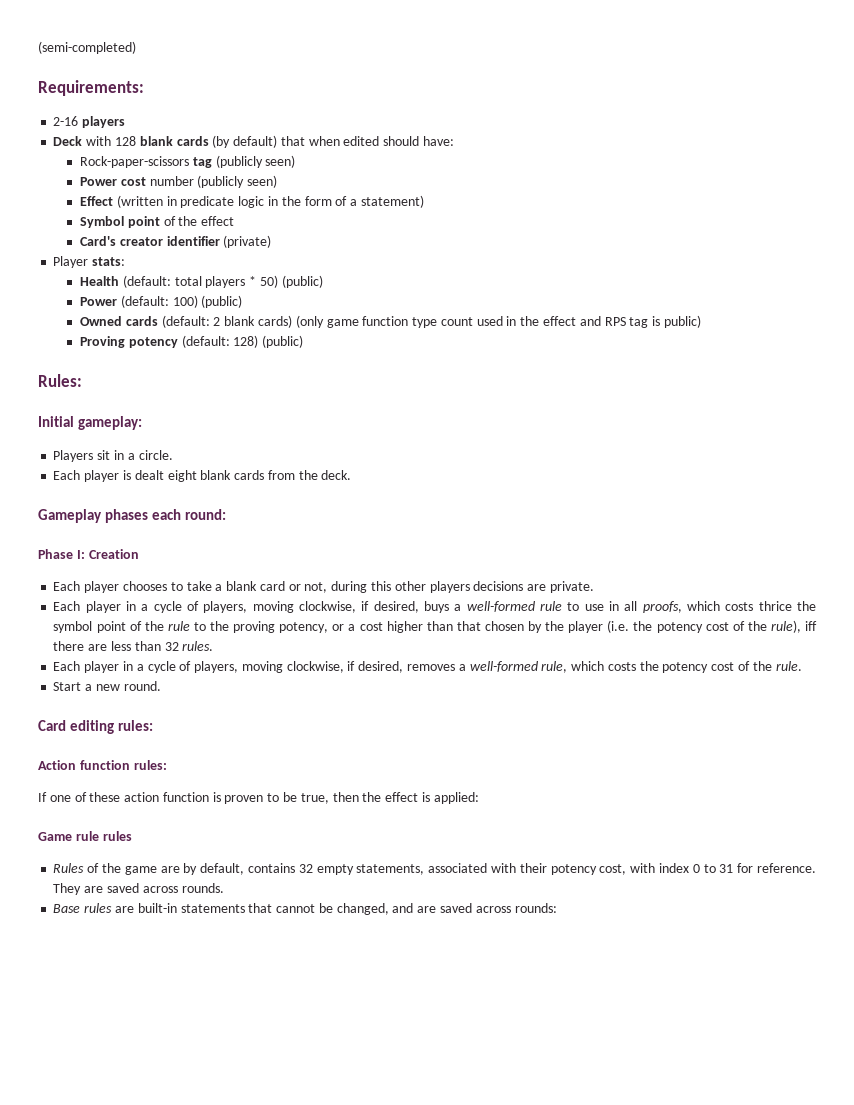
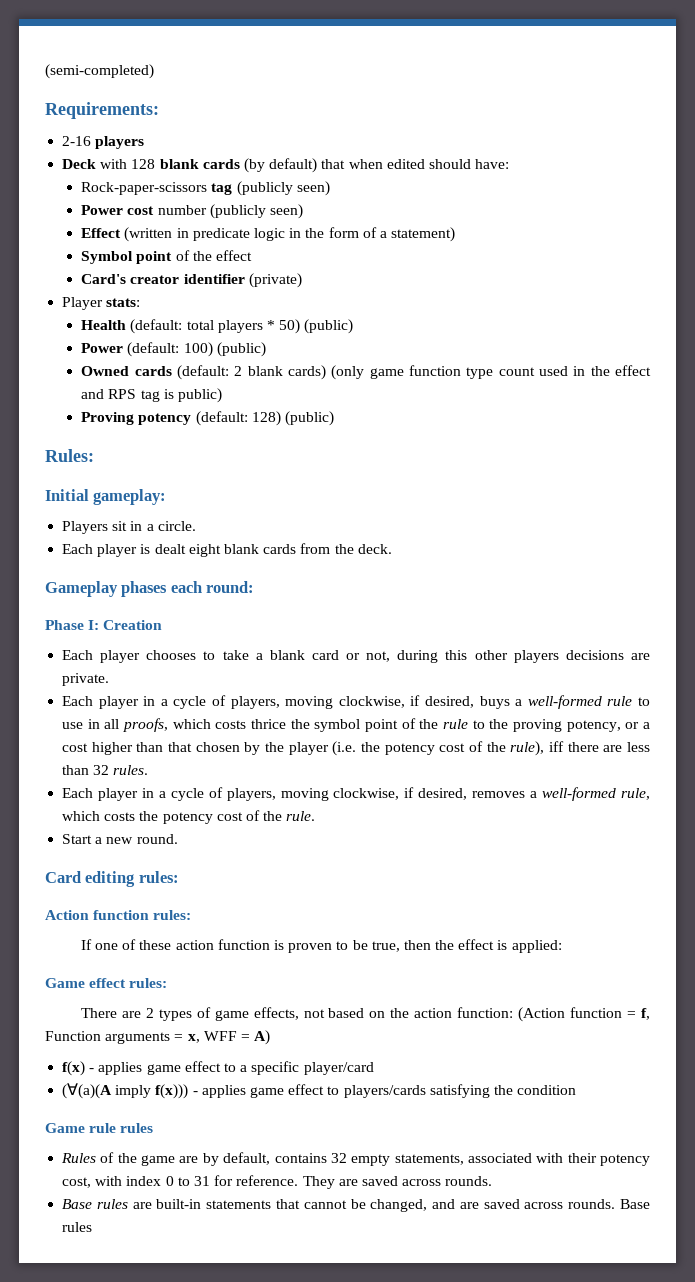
+ Game effect rules:
+ There are 2 types of game effects, not based on the action function: (Action function = f, Function arguments = x, WFF = A)
+ f(x) - applies game effect to a specific player/card
+ (∀(a)(A imply f(x))) - applies game effect to players/cards satisfying the condition
- Base rules are built-in statements that cannot be changed, and are saved across rounds:
+ Base rules are built-in statements that cannot be changed, and are saved across rounds. Base rules

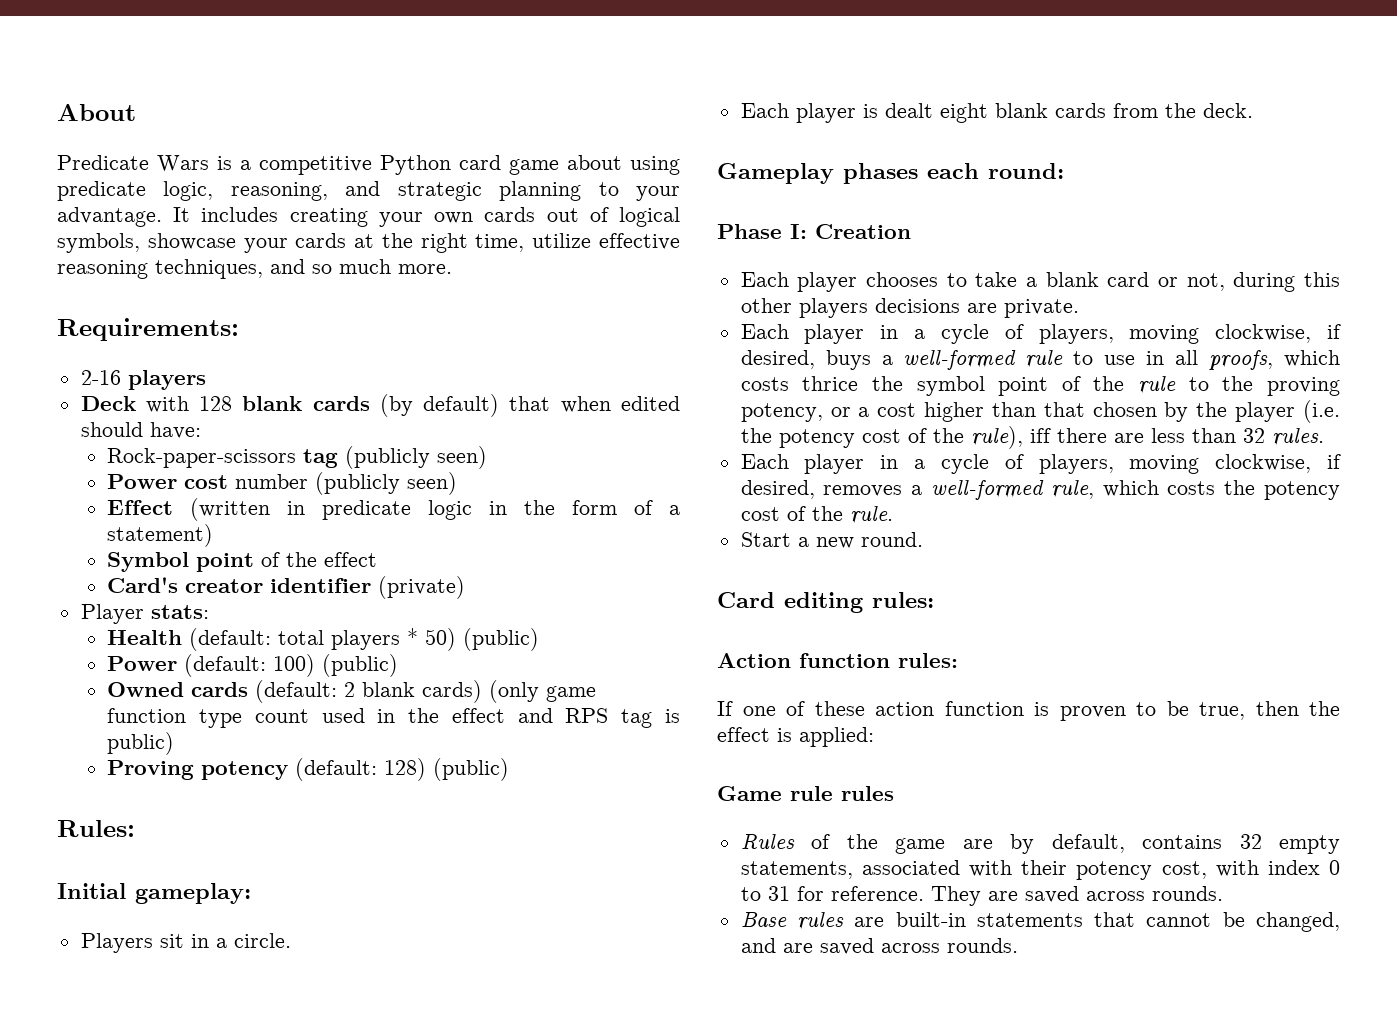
- (semi-completed)
+ About
+ Predicate Wars is a competitive Python card game about using predicate logic, reasoning, and strategic planning to your advantage. It includes creating your own cards out of logical symbols, showcase your cards at the right time, utilize effective reasoning techniques, and so much more.
- Game effect rules:
- There are 2 types of game effects, not based on the action function: (Action function = f, Function arguments = x, WFF = A)
- f(x) - applies game effect to a specific player/card
- (∀(a)(A imply f(x))) - applies game effect to players/cards satisfying the condition
- Base rules are built-in statements that cannot be changed, and are saved across rounds. Base rules
+ Base rules are built-in statements that cannot be changed, and are saved across rounds.

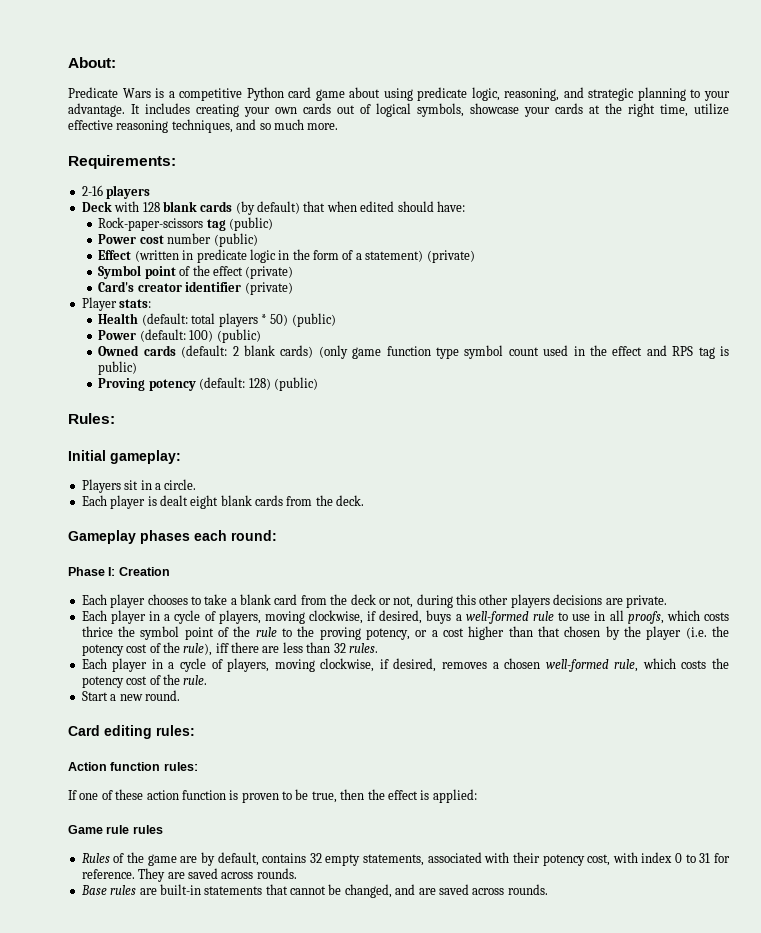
- About
+ About:
- Rock-paper-scissors tag (publicly seen)
+ Rock-paper-scissors tag (public)
- Power cost number (publicly seen)
+ Power cost number (public)
- Effect (written in predicate logic in the form of a statement)
+ Effect (written in predicate logic in the form of a statement) (private)
- Symbol point of the effect
+ Symbol point of the effect (private)
- Owned cards (default: 2 blank cards) (only game function type count used in the effect and RPS tag is public)
+ Owned cards (default: 2 blank cards) (only game function type symbol count used in the effect and RPS tag is public)
- Each player chooses to take a blank card or not, during this other players decisions are private.
+ Each player chooses to take a blank card from the deck or not, during this other players decisions are private.
- Each player in a cycle of players, moving clockwise, if desired, removes a well-formed rule, which costs the potency cost of the rule.
+ Each player in a cycle of players, moving clockwise, if desired, removes a chosen well-formed rule, which costs the potency cost of the rule.

